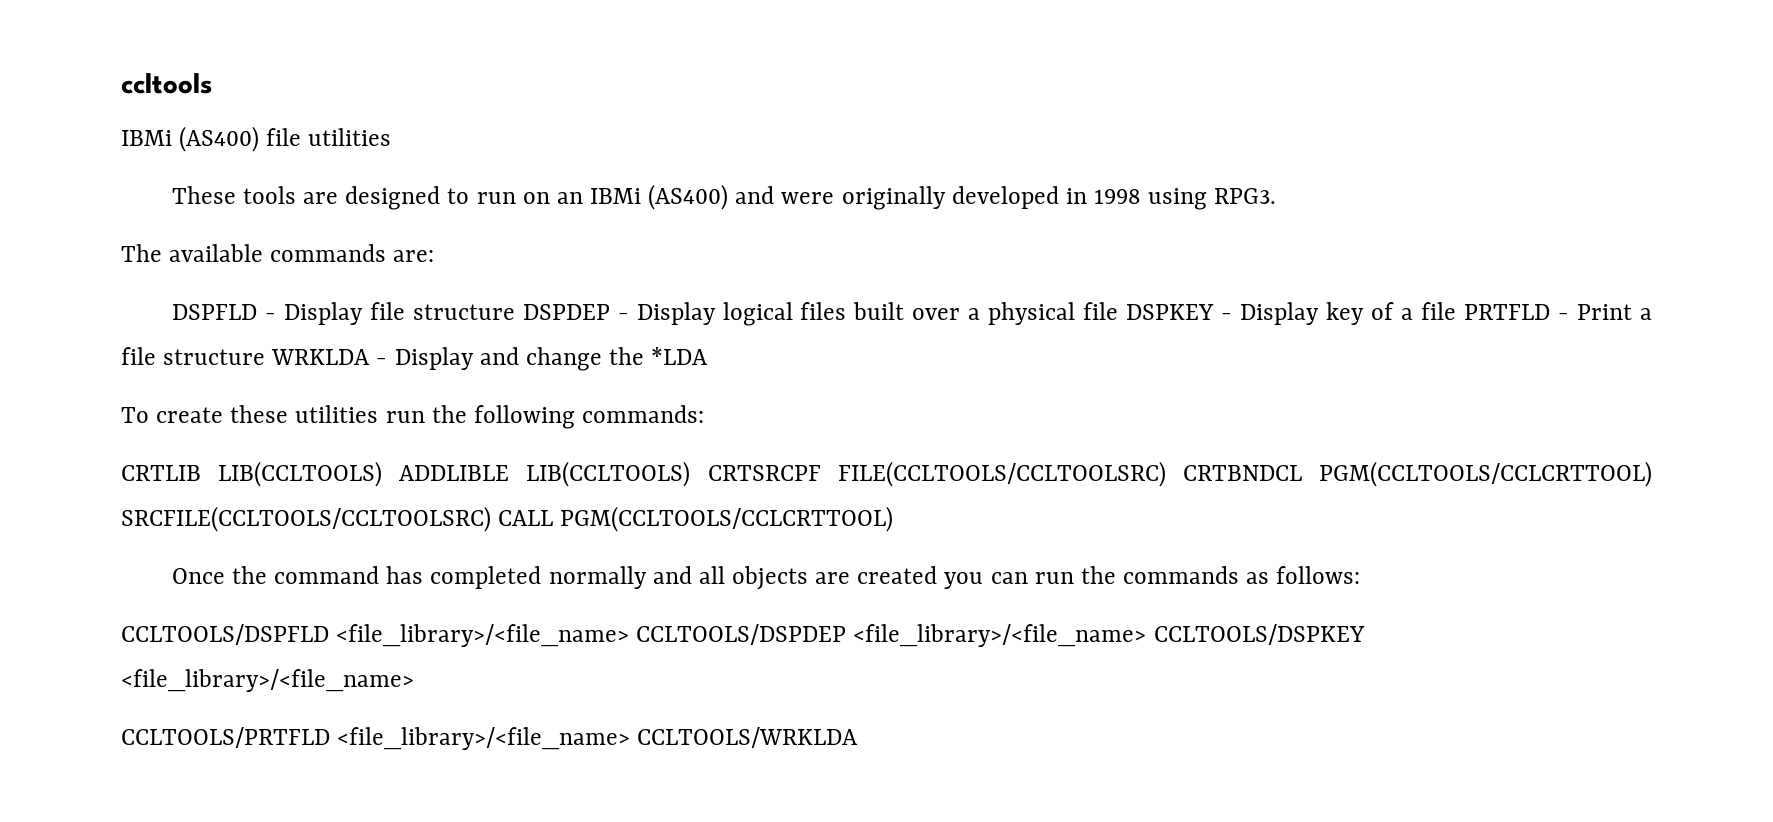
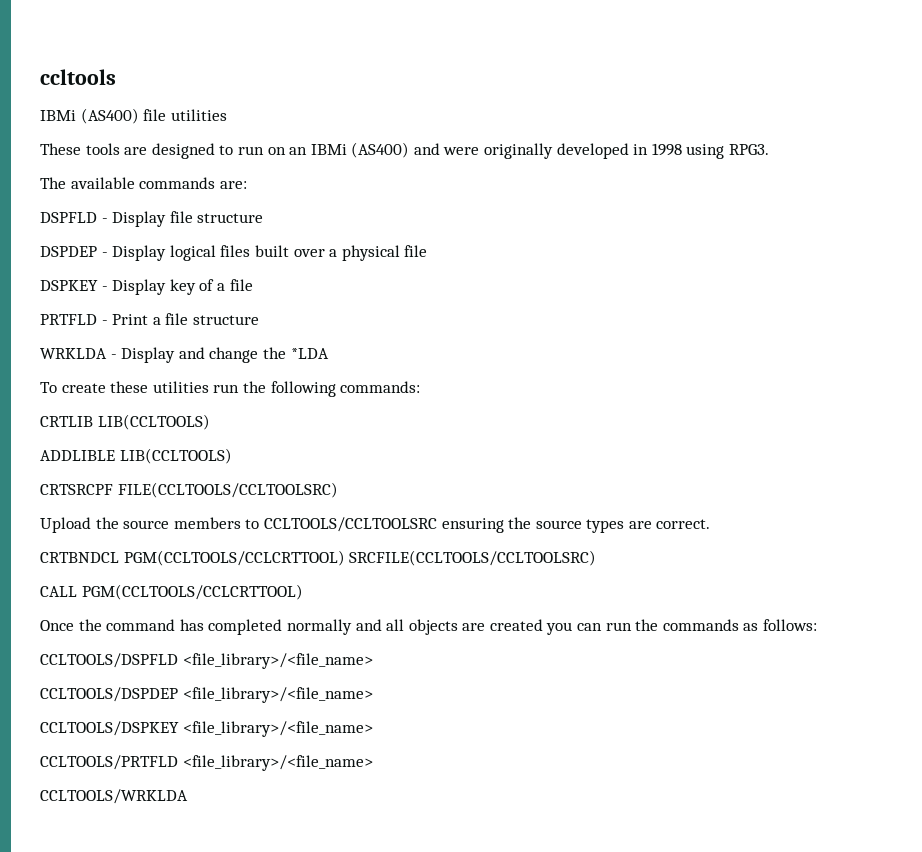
- DSPFLD - Display file structure DSPDEP - Display logical files built over a physical file DSPKEY - Display key of a file PRTFLD - Print a file structure WRKLDA - Display and change the *LDA
+ DSPFLD - Display file structure
+ DSPDEP - Display logical files built over a physical file
+ DSPKEY - Display key of a file
+ PRTFLD - Print a file structure
+ WRKLDA - Display and change the *LDA
- CRTLIB LIB(CCLTOOLS) ADDLIBLE LIB(CCLTOOLS) CRTSRCPF FILE(CCLTOOLS/CCLTOOLSRC) CRTBNDCL PGM(CCLTOOLS/CCLCRTTOOL) SRCFILE(CCLTOOLS/CCLTOOLSRC) CALL PGM(CCLTOOLS/CCLCRTTOOL)
+ CRTLIB LIB(CCLTOOLS)
+ ADDLIBLE LIB(CCLTOOLS)
+ CRTSRCPF FILE(CCLTOOLS/CCLTOOLSRC)
+ Upload the source members to CCLTOOLS/CCLTOOLSRC ensuring the source types are correct.
+ CRTBNDCL PGM(CCLTOOLS/CCLCRTTOOL) SRCFILE(CCLTOOLS/CCLTOOLSRC)
+ CALL PGM(CCLTOOLS/CCLCRTTOOL)
- CCLTOOLS/DSPFLD <file_library>/<file_name> CCLTOOLS/DSPDEP <file_library>/<file_name> CCLTOOLS/DSPKEY <file_library>/<file_name>
+ CCLTOOLS/DSPFLD <file_library>/<file_name>
+ CCLTOOLS/DSPDEP <file_library>/<file_name>
+ CCLTOOLS/DSPKEY <file_library>/<file_name>
- CCLTOOLS/PRTFLD <file_library>/<file_name> CCLTOOLS/WRKLDA
+ CCLTOOLS/PRTFLD <file_library>/<file_name>
+ CCLTOOLS/WRKLDA

